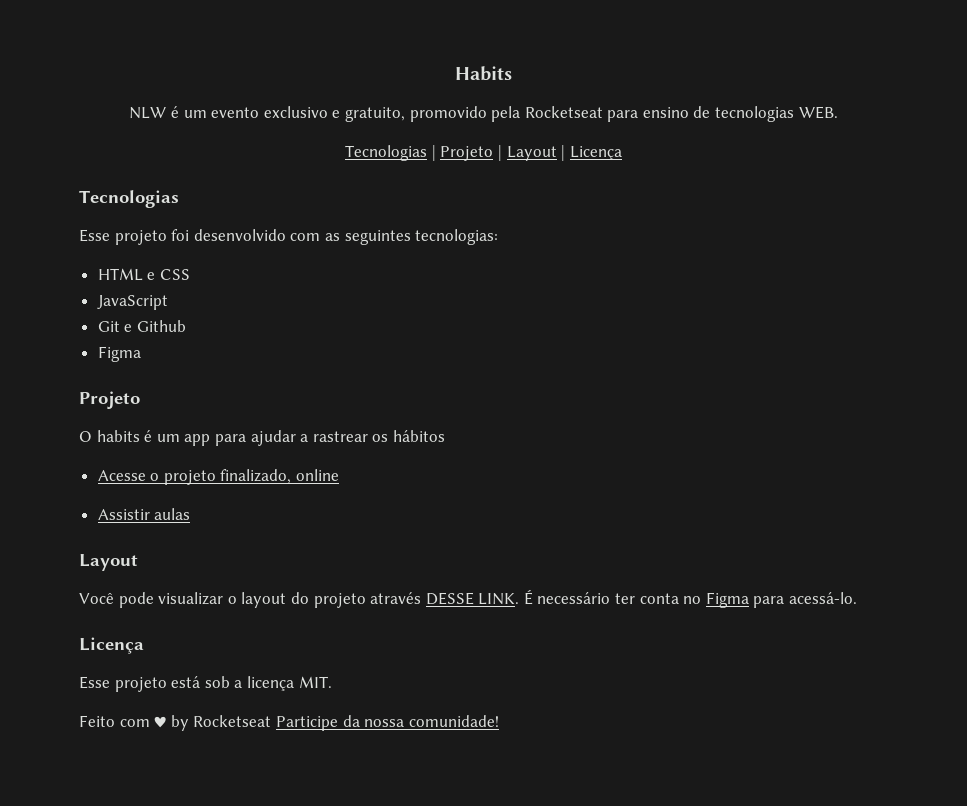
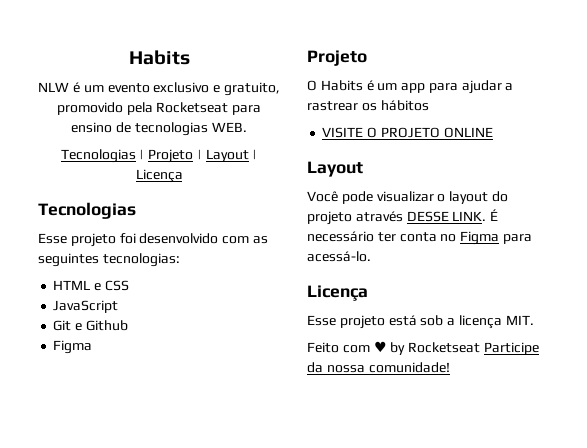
- O habits é um app para ajudar a rastrear os hábitos
+ O Habits é um app para ajudar a rastrear os hábitos
- Acesse o projeto finalizado, online
- Assistir aulas
+ VISITE O PROJETO ONLINE

